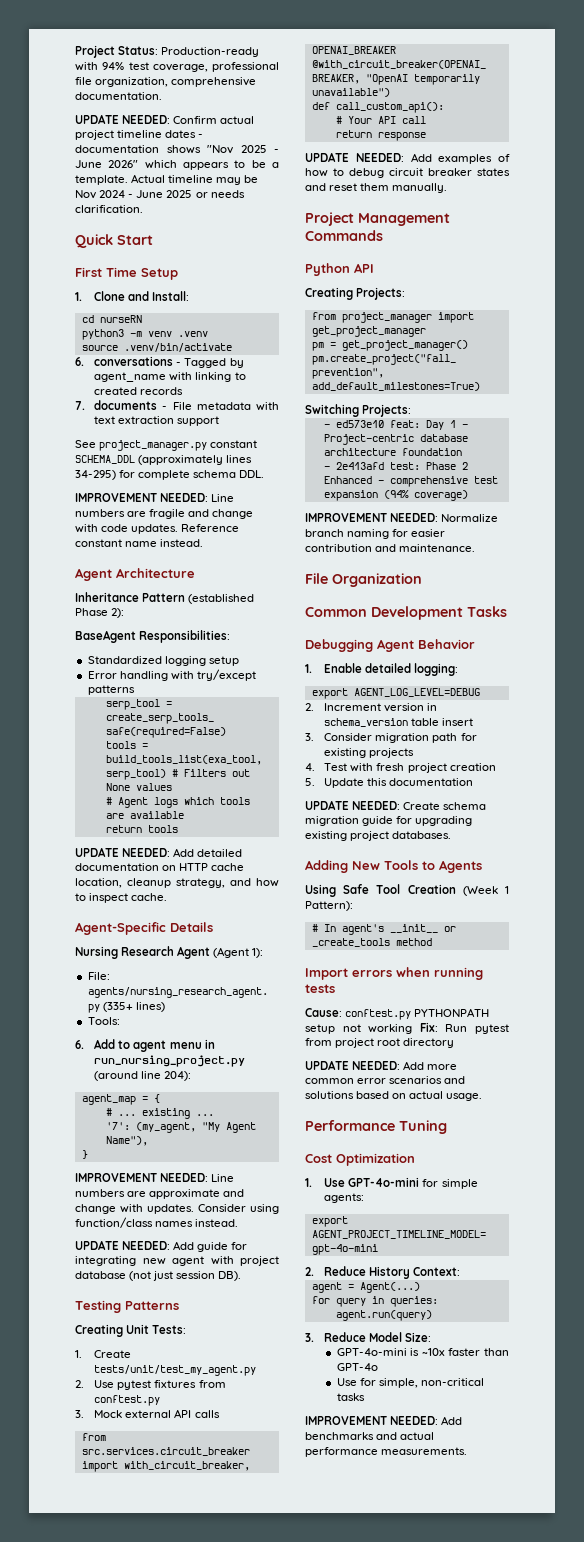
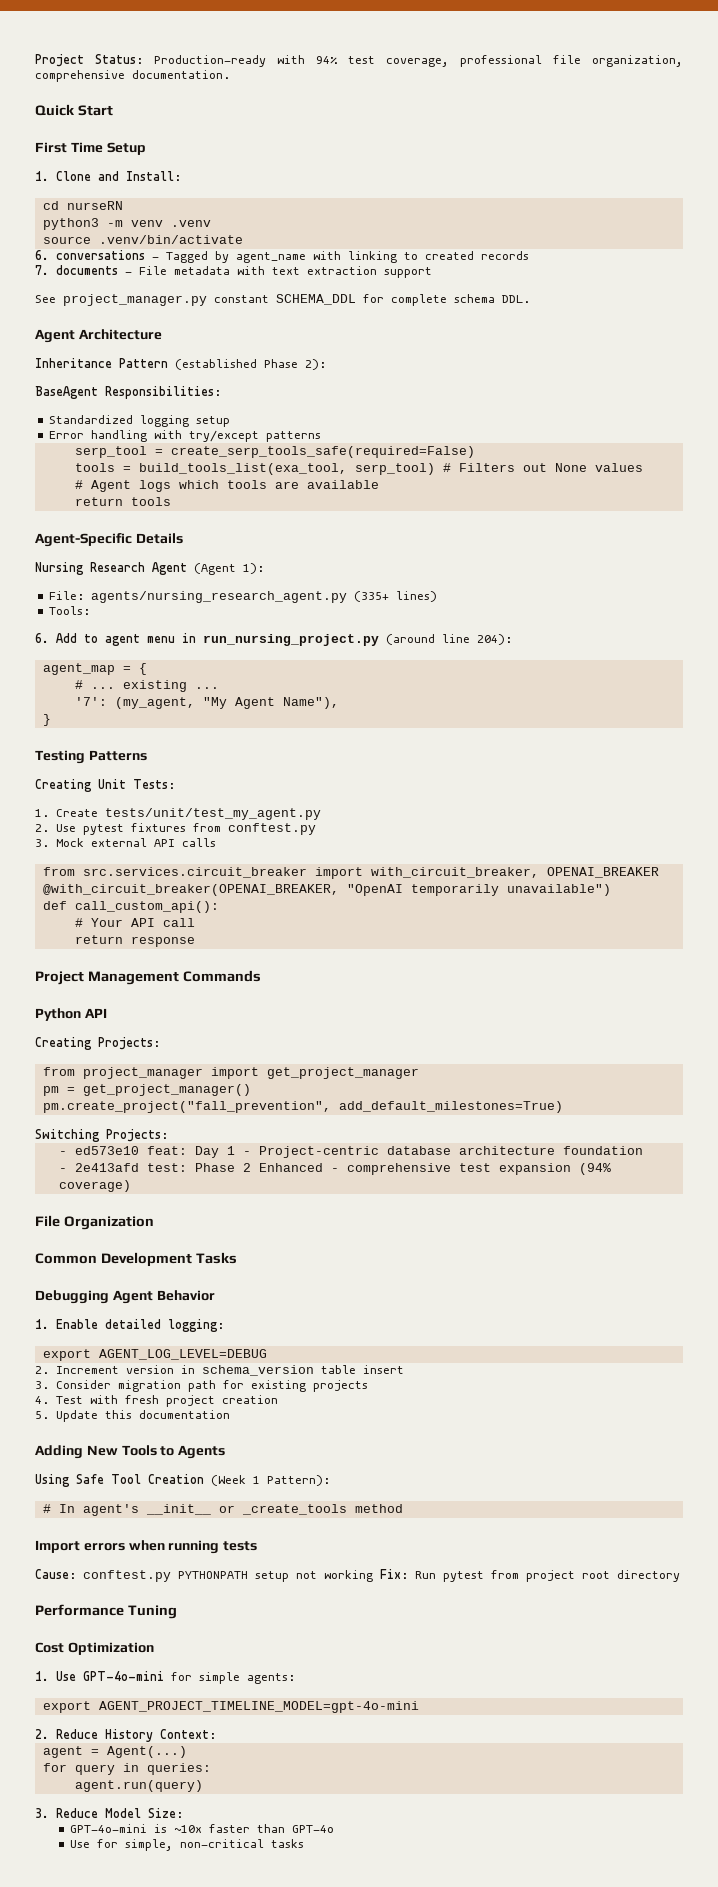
- UPDATE NEEDED: Confirm actual project timeline dates - documentation shows "Nov 2025 - June 2026" which appears to be a template. Actual timeline may be Nov 2024 - June 2025 or needs clarification.
- See project_manager.py constant SCHEMA_DDL (approximately lines 34-295) for complete schema DDL.
+ See project_manager.py constant SCHEMA_DDL for complete schema DDL.
- IMPROVEMENT NEEDED: Line numbers are fragile and change with code updates. Reference constant name instead.
- UPDATE NEEDED: Add detailed documentation on HTTP cache location, cleanup strategy, and how to inspect cache.
- IMPROVEMENT NEEDED: Line numbers are approximate and change with updates. Consider using function/class names instead.
- UPDATE NEEDED: Add guide for integrating new agent with project database (not just session DB).
- UPDATE NEEDED: Add examples of how to debug circuit breaker states and reset them manually.
- IMPROVEMENT NEEDED: Normalize branch naming for easier contribution and maintenance.
- UPDATE NEEDED: Create schema migration guide for upgrading existing project databases.
- UPDATE NEEDED: Add more common error scenarios and solutions based on actual usage.
- IMPROVEMENT NEEDED: Add benchmarks and actual performance measurements.

